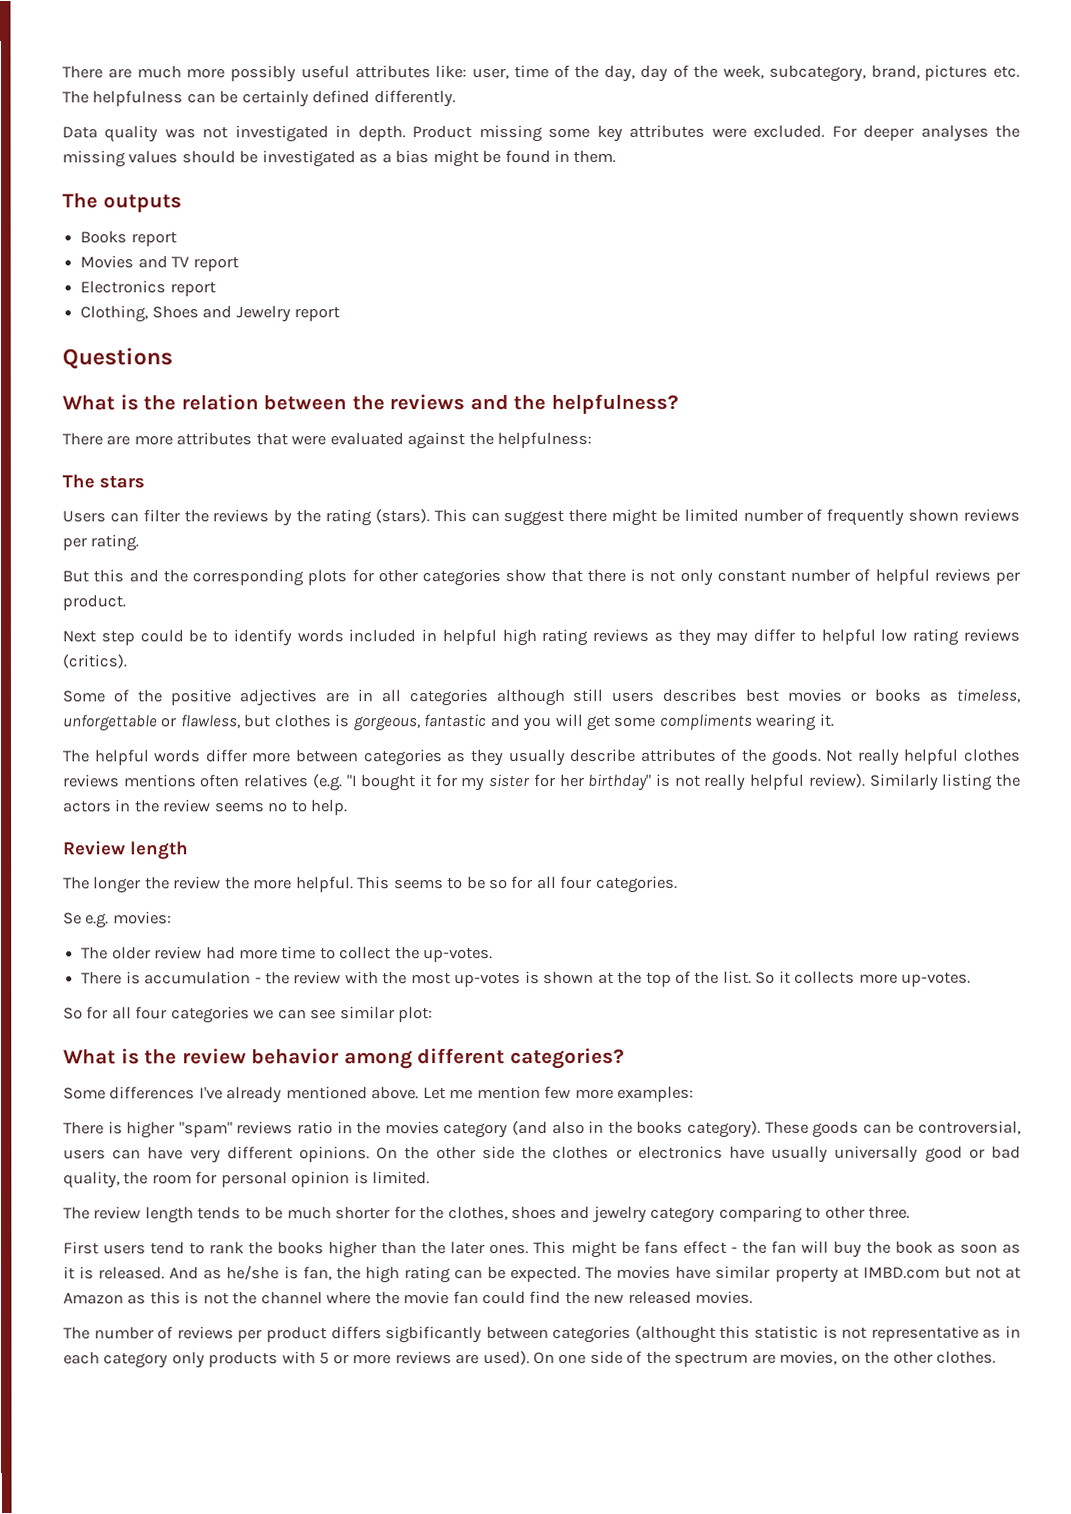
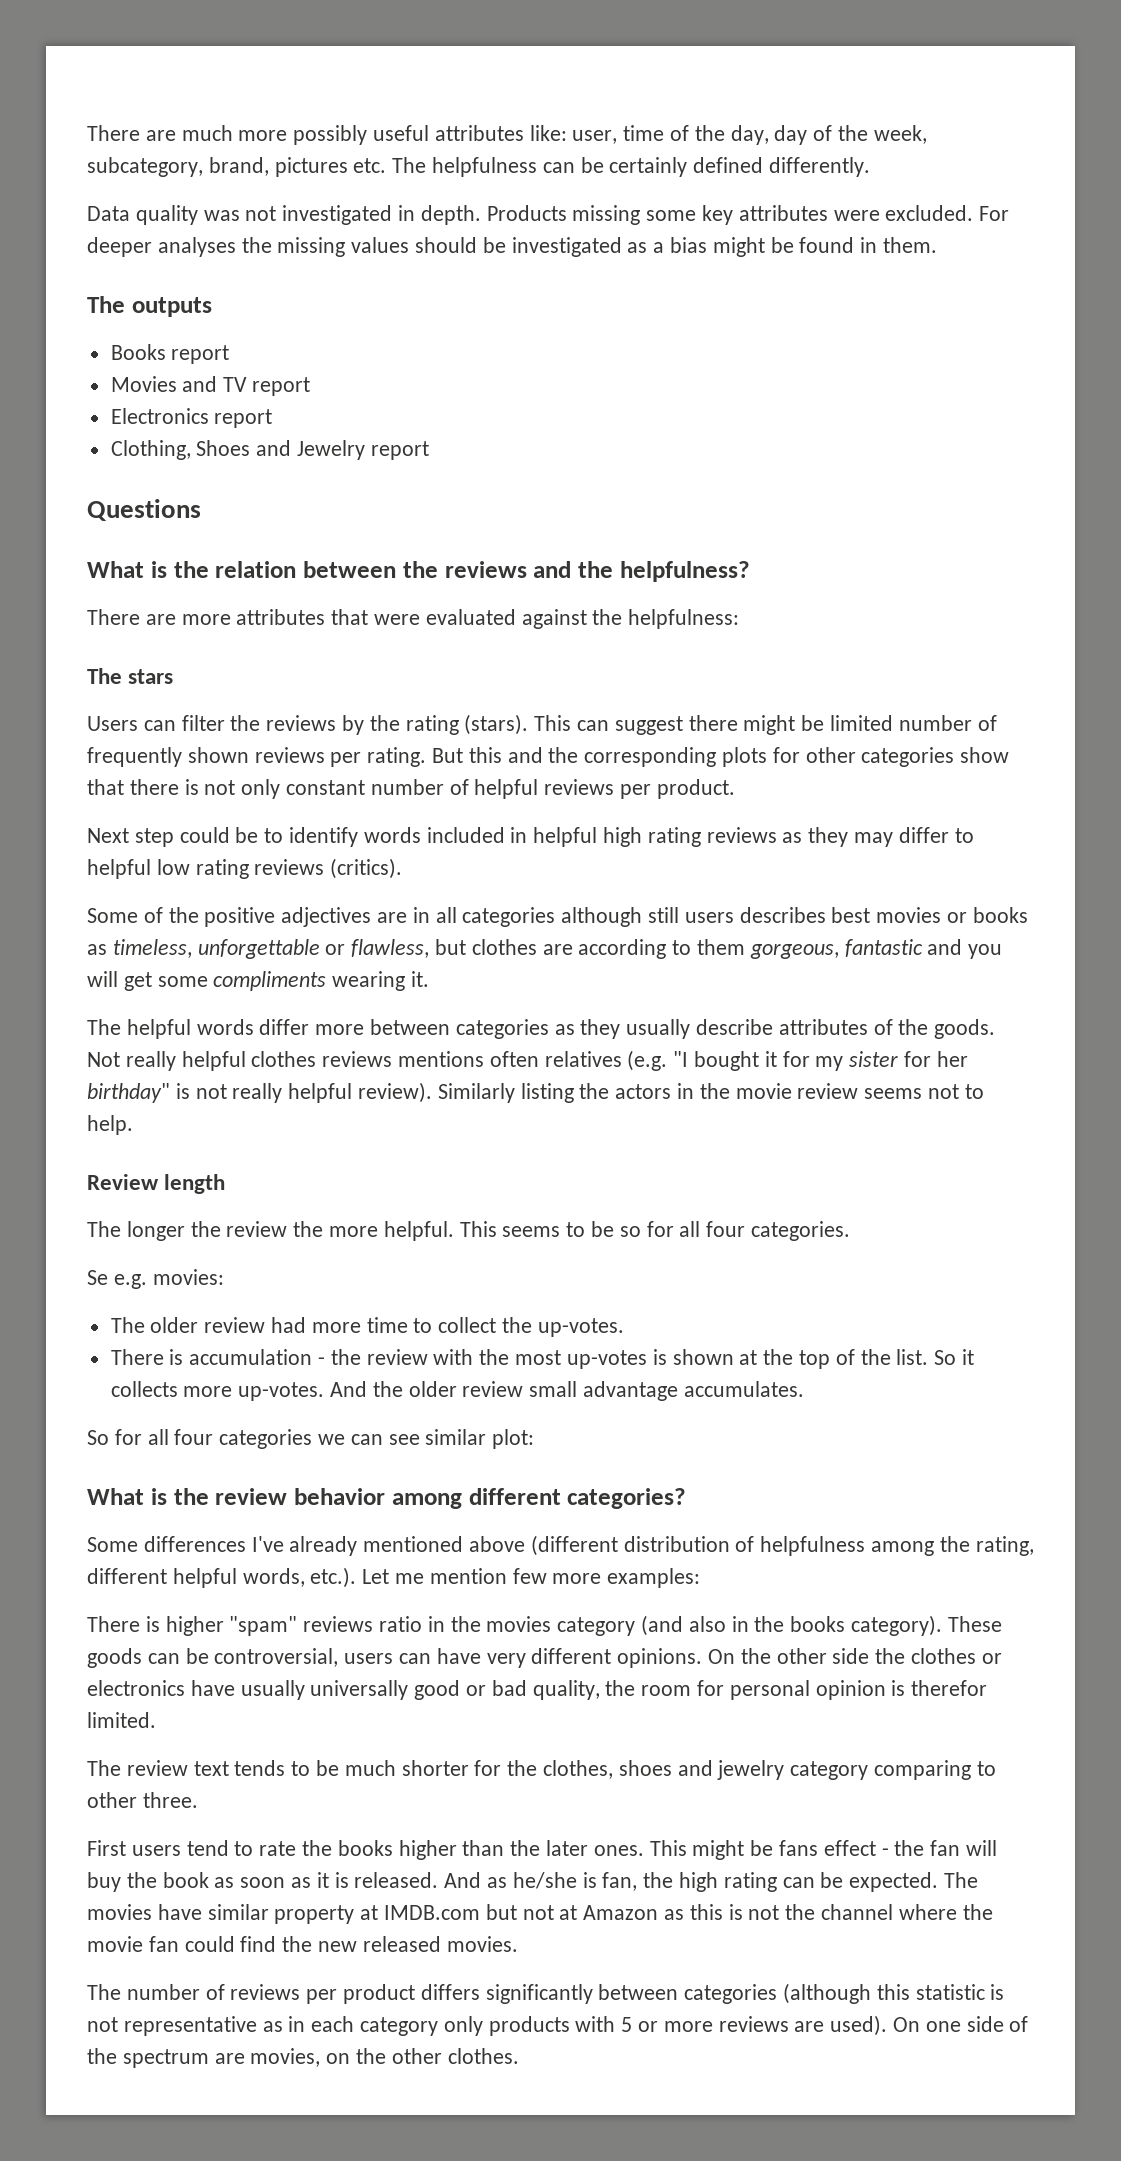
- Product missing some key attributes were excluded.
+ Products missing some key attributes were excluded.
- This can suggest there might be limited number of frequently shown reviews per rating.
- But this and the corresponding plots for other categories show that there is not only constant number of helpful reviews per product.
+ This can suggest there might be limited number of frequently shown reviews per rating. But this and the corresponding plots for other categories show that there is not only constant number of helpful reviews per product.
- Some of the positive adjectives are in all categories although still users describes best movies or books as timeless, unforgettable or flawless, but clothes is gorgeous, fantastic and you will get some compliments wearing it.
+ Some of the positive adjectives are in all categories although still users describes best movies or books as timeless, unforgettable or flawless, but clothes are according to them gorgeous, fantastic and you will get some compliments wearing it.
- Similarly listing the actors in the review seems no to help.
+ Similarly listing the actors in the movie review seems not to help.
+ And the older review small advantage accumulates.
- Some differences I've already mentioned above. Let me mention few more examples:
+ Some differences I've already mentioned above (different distribution of helpfulness among the rating, different helpful words, etc.). Let me mention few more examples:
- On the other side the clothes or electronics have usually universally good or bad quality, the room for personal opinion is limited.
+ On the other side the clothes or electronics have usually universally good or bad quality, the room for personal opinion is therefor limited.
- The review length tends to be much shorter for the clothes, shoes and jewelry category comparing to other three.
+ The review text tends to be much shorter for the clothes, shoes and jewelry category comparing to other three.
- First users tend to rank the books higher than the later ones.
+ First users tend to rate the books higher than the later ones.
- The movies have similar property at IMBD.com but not at Amazon as this is not the channel where the movie fan could find the new released movies.
+ The movies have similar property at IMDB.com but not at Amazon as this is not the channel where the movie fan could find the new released movies.
- The number of reviews per product differs sigbificantly between categories (althought this statistic is not representative as in each category only products with 5 or more reviews are used).
+ The number of reviews per product differs significantly between categories (although this statistic is not representative as in each category only products with 5 or more reviews are used).

